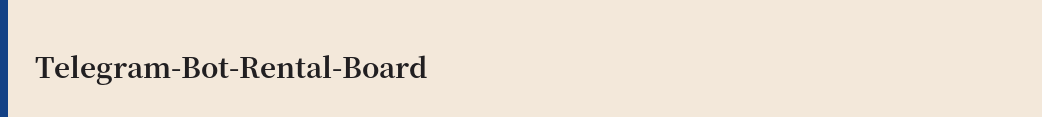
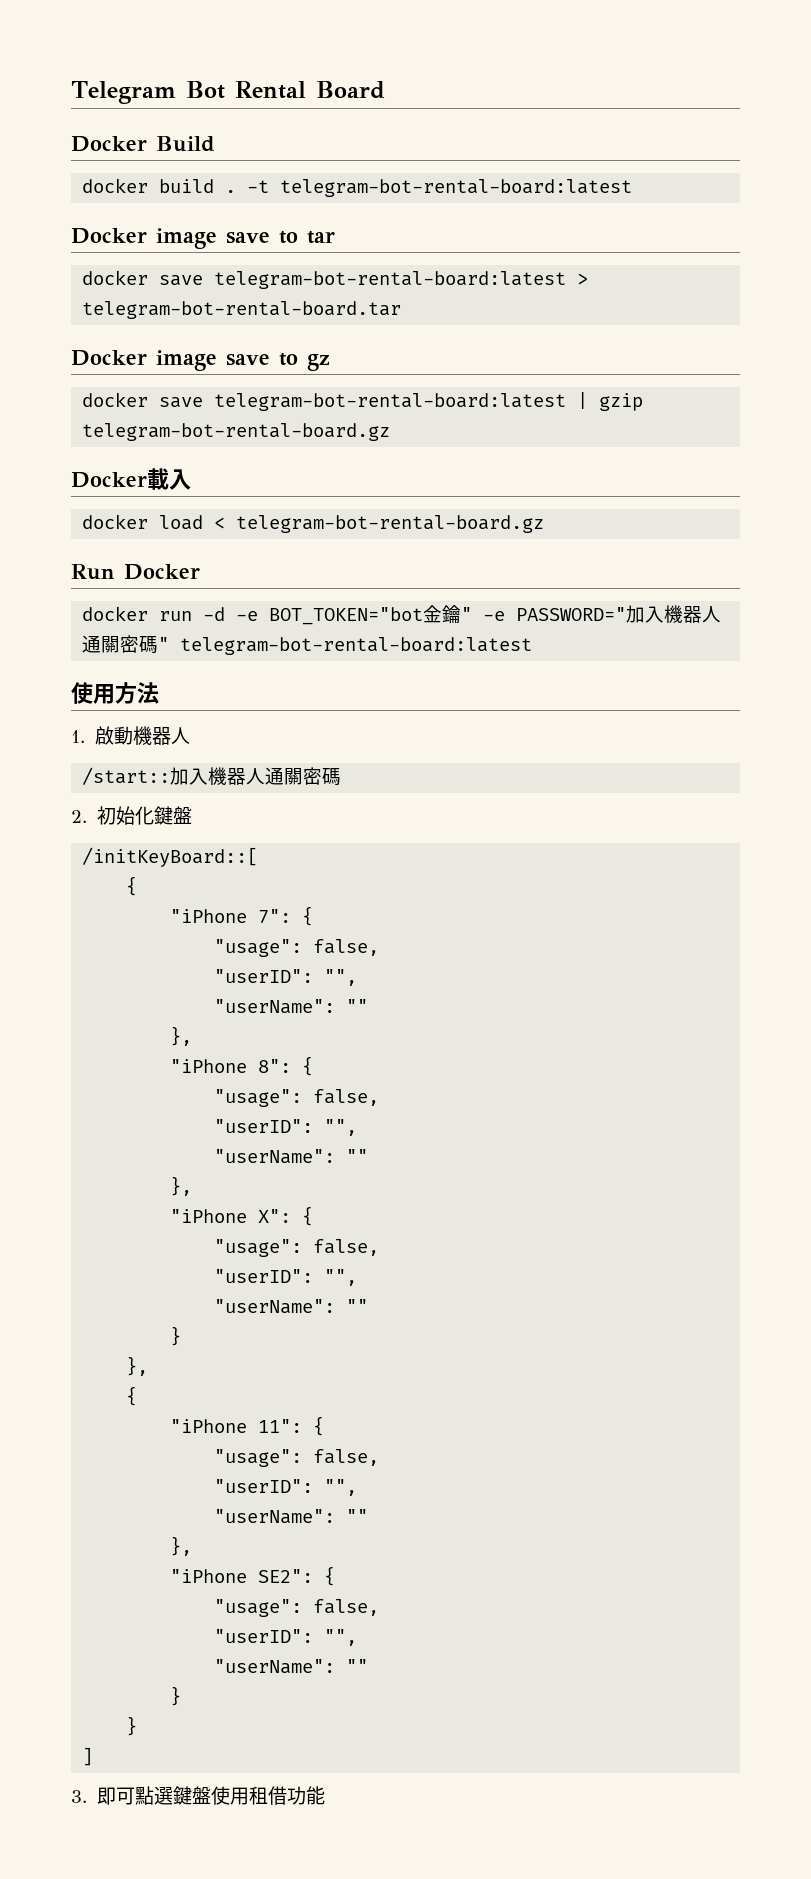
- Telegram-Bot-Rental-Board
+ Telegram Bot Rental Board
+ Docker Build
+ docker build . -t telegram-bot-rental-board:latest
+ Docker image save to tar
+ docker save telegram-bot-rental-board:latest > telegram-bot-rental-board.tar
+ Docker image save to gz
+ docker save telegram-bot-rental-board:latest | gzip telegram-bot-rental-board.gz
+ Docker載入
+ docker load < telegram-bot-rental-board.gz
+ Run Docker
+ docker run -d -e BOT_TOKEN="bot金鑰" -e PASSWORD="加入機器人通關密碼" telegram-bot-rental-board:latest
+ 使用方法
+ 1.啟動機器人
+ /start::加入機器人通關密碼
+ 2.初始化鍵盤
+ /initKeyBoard::[
+ {
+ "iPhone 7": {
+ "usage": false,
+ "userID": "",
+ "userName": ""
+ },
+ "iPhone 8": {
+ "usage": false,
+ "userID": "",
+ "userName": ""
+ },
+ "iPhone X": {
+ "usage": false,
+ "userID": "",
+ "userName": ""
+ }
+ },
+ {
+ "iPhone 11": {
+ "usage": false,
+ "userID": "",
+ "userName": ""
+ },
+ "iPhone SE2": {
+ "usage": false,
+ "userID": "",
+ "userName": ""
+ }
+ }
+ ]
+ 3.即可點選鍵盤使用租借功能

